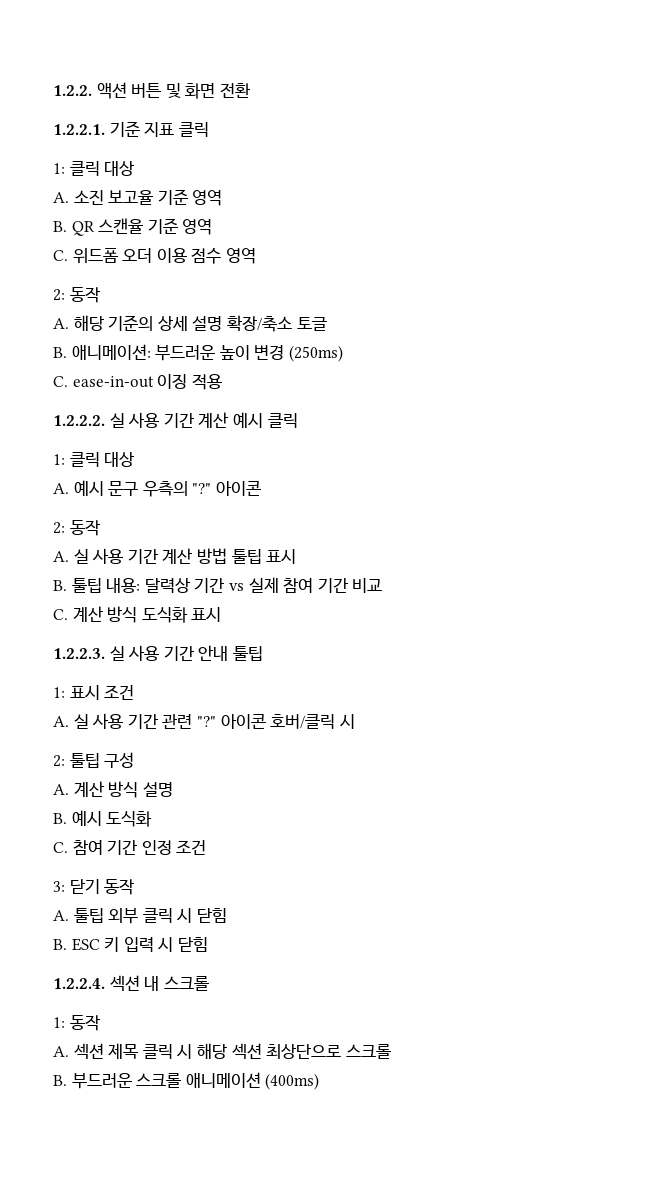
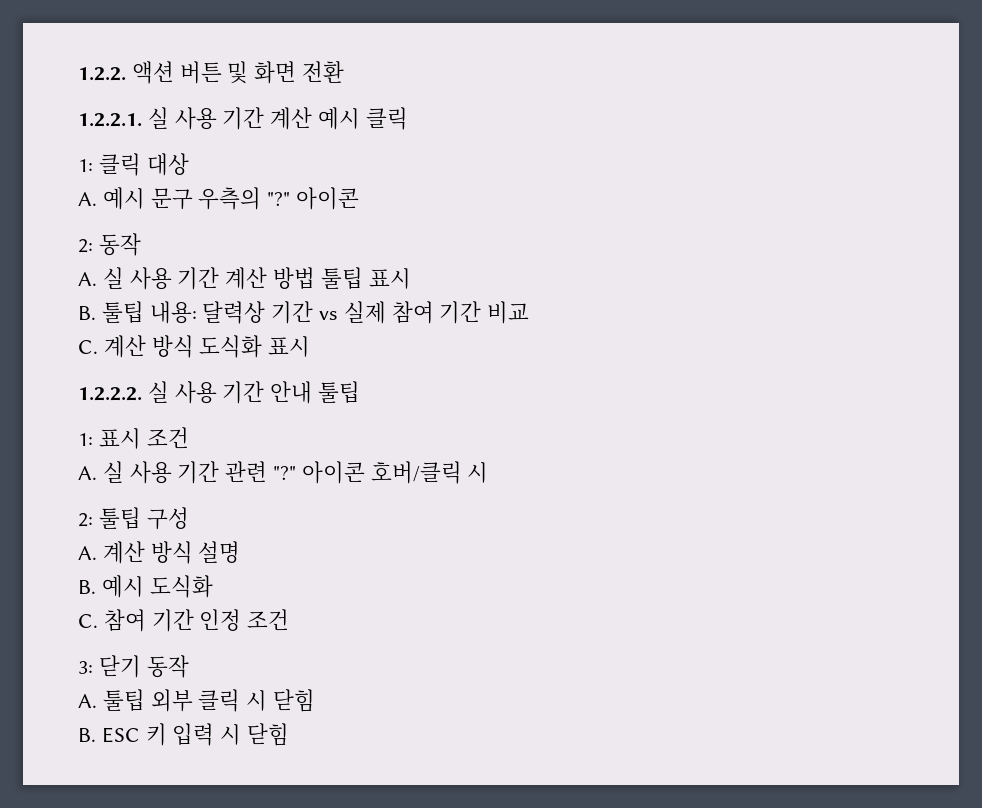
- 1.2.2.1. 기준 지표 클릭
- 1: 클릭 대상
- A. 소진 보고율 기준 영역
- B. QR 스캔율 기준 영역
- C. 위드폼 오더 이용 점수 영역
- 2: 동작
- A. 해당 기준의 상세 설명 확장/축소 토글
- B. 애니메이션: 부드러운 높이 변경 (250ms)
- C. ease-in-out 이징 적용
- 1.2.2.2. 실 사용 기간 계산 예시 클릭
+ 1.2.2.1. 실 사용 기간 계산 예시 클릭
- 1.2.2.3. 실 사용 기간 안내 툴팁
+ 1.2.2.2. 실 사용 기간 안내 툴팁
- 1.2.2.4. 섹션 내 스크롤
- 1: 동작
- A. 섹션 제목 클릭 시 해당 섹션 최상단으로 스크롤
- B. 부드러운 스크롤 애니메이션 (400ms)

